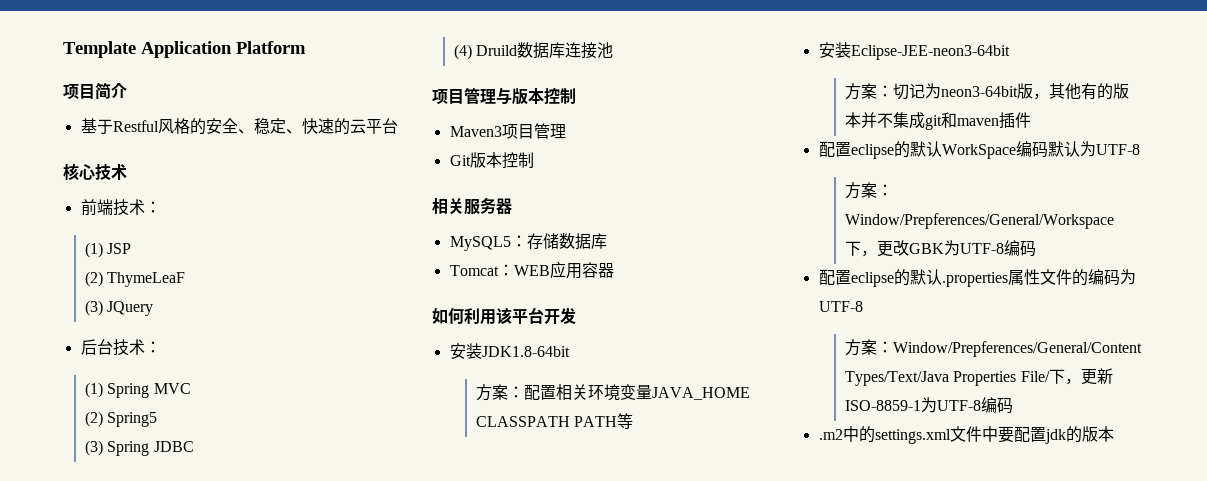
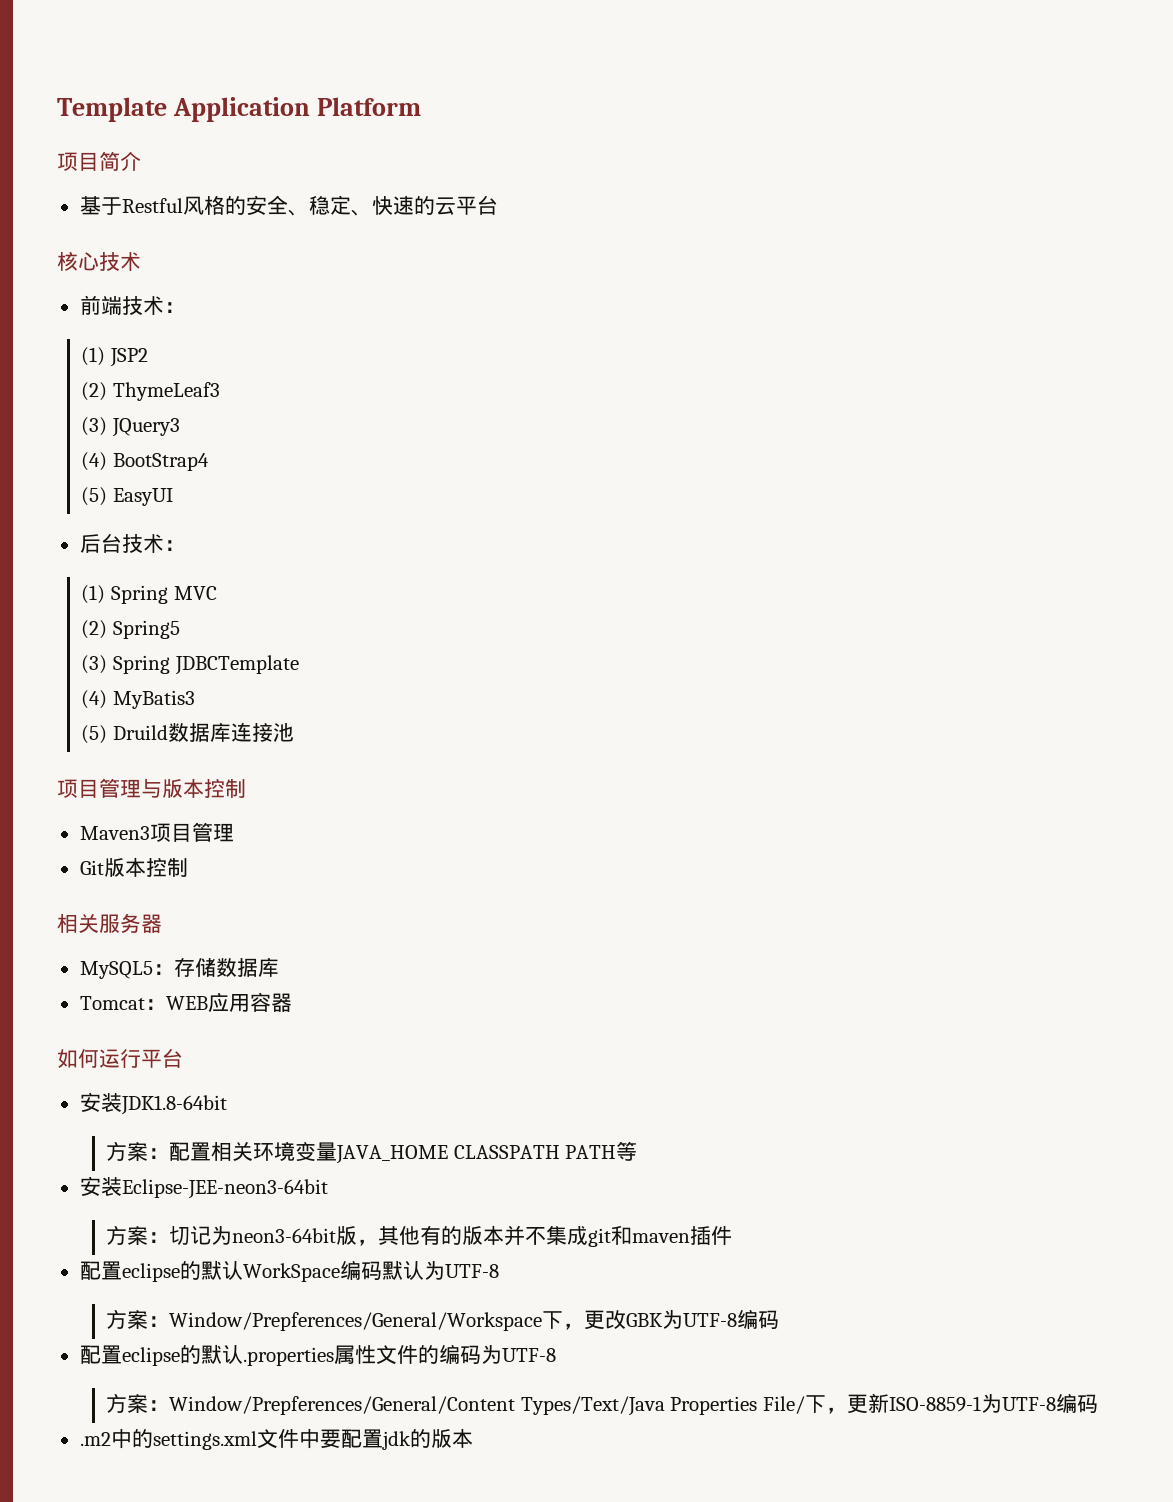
- (1) JSP
- (2) ThymeLeaF
- (3) JQuery
+ (1) JSP2
+ (2) ThymeLeaf3
+ (3) JQuery3
+ (4) BootStrap4
+ (5) EasyUI
- (3) Spring JDBC
- (4) Druild数据库连接池
+ (3) Spring JDBCTemplate
+ (4) MyBatis3
+ (5) Druild数据库连接池
- 如何利用该平台开发
+ 如何运行平台

